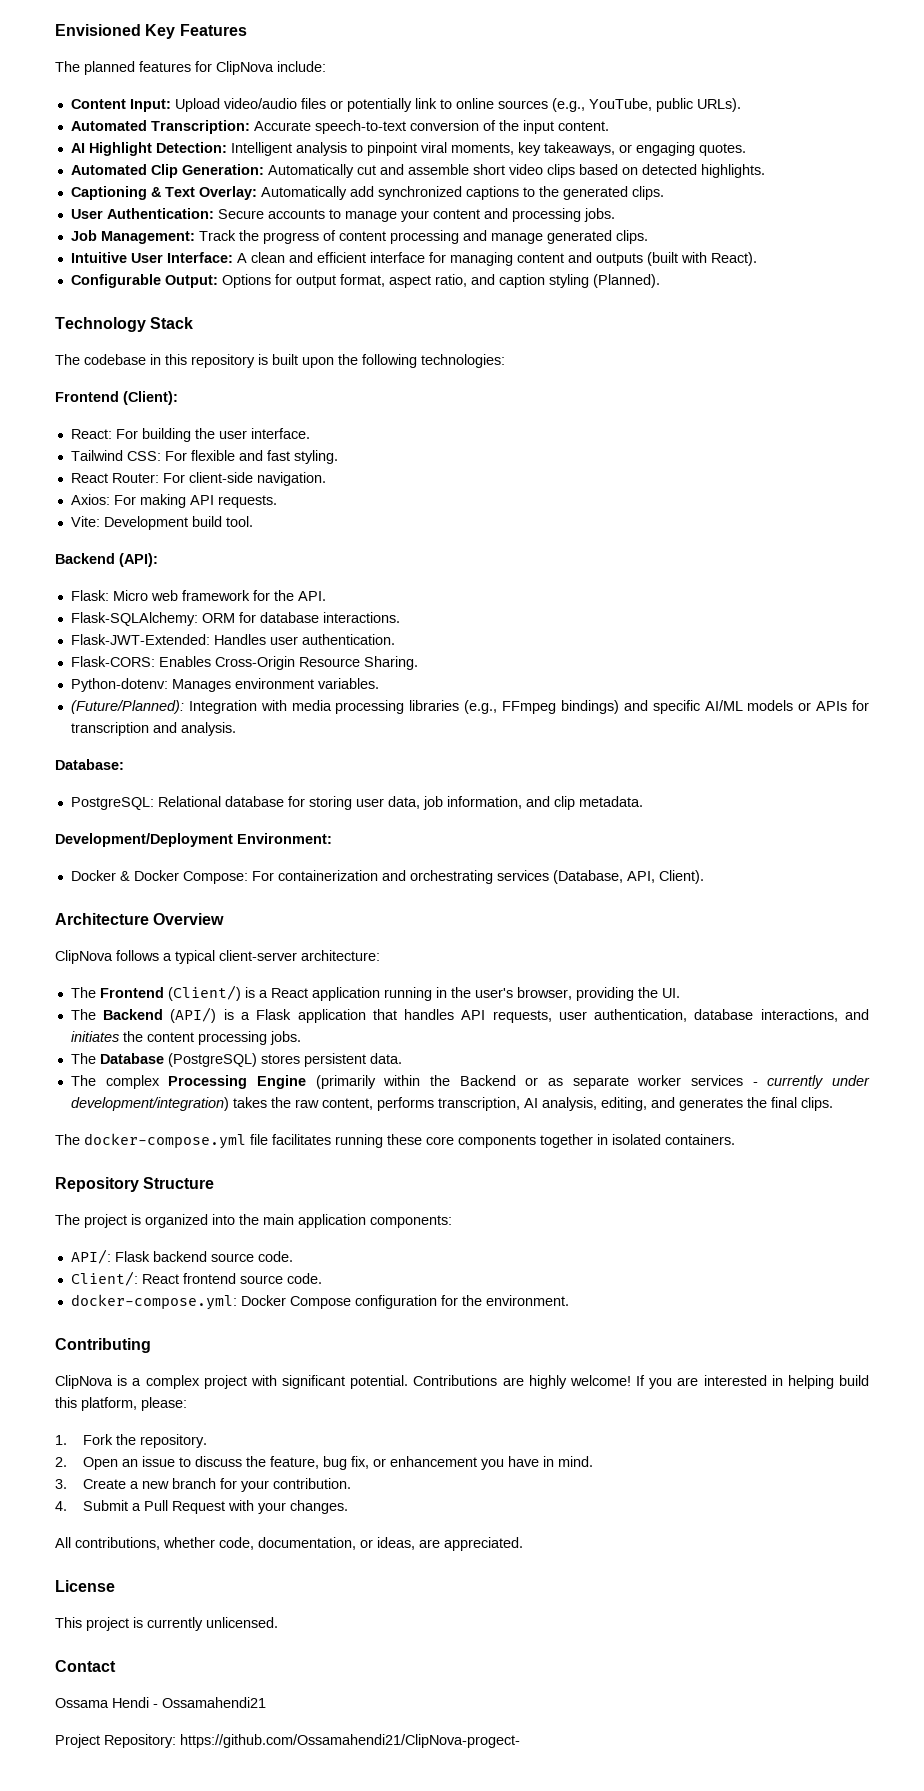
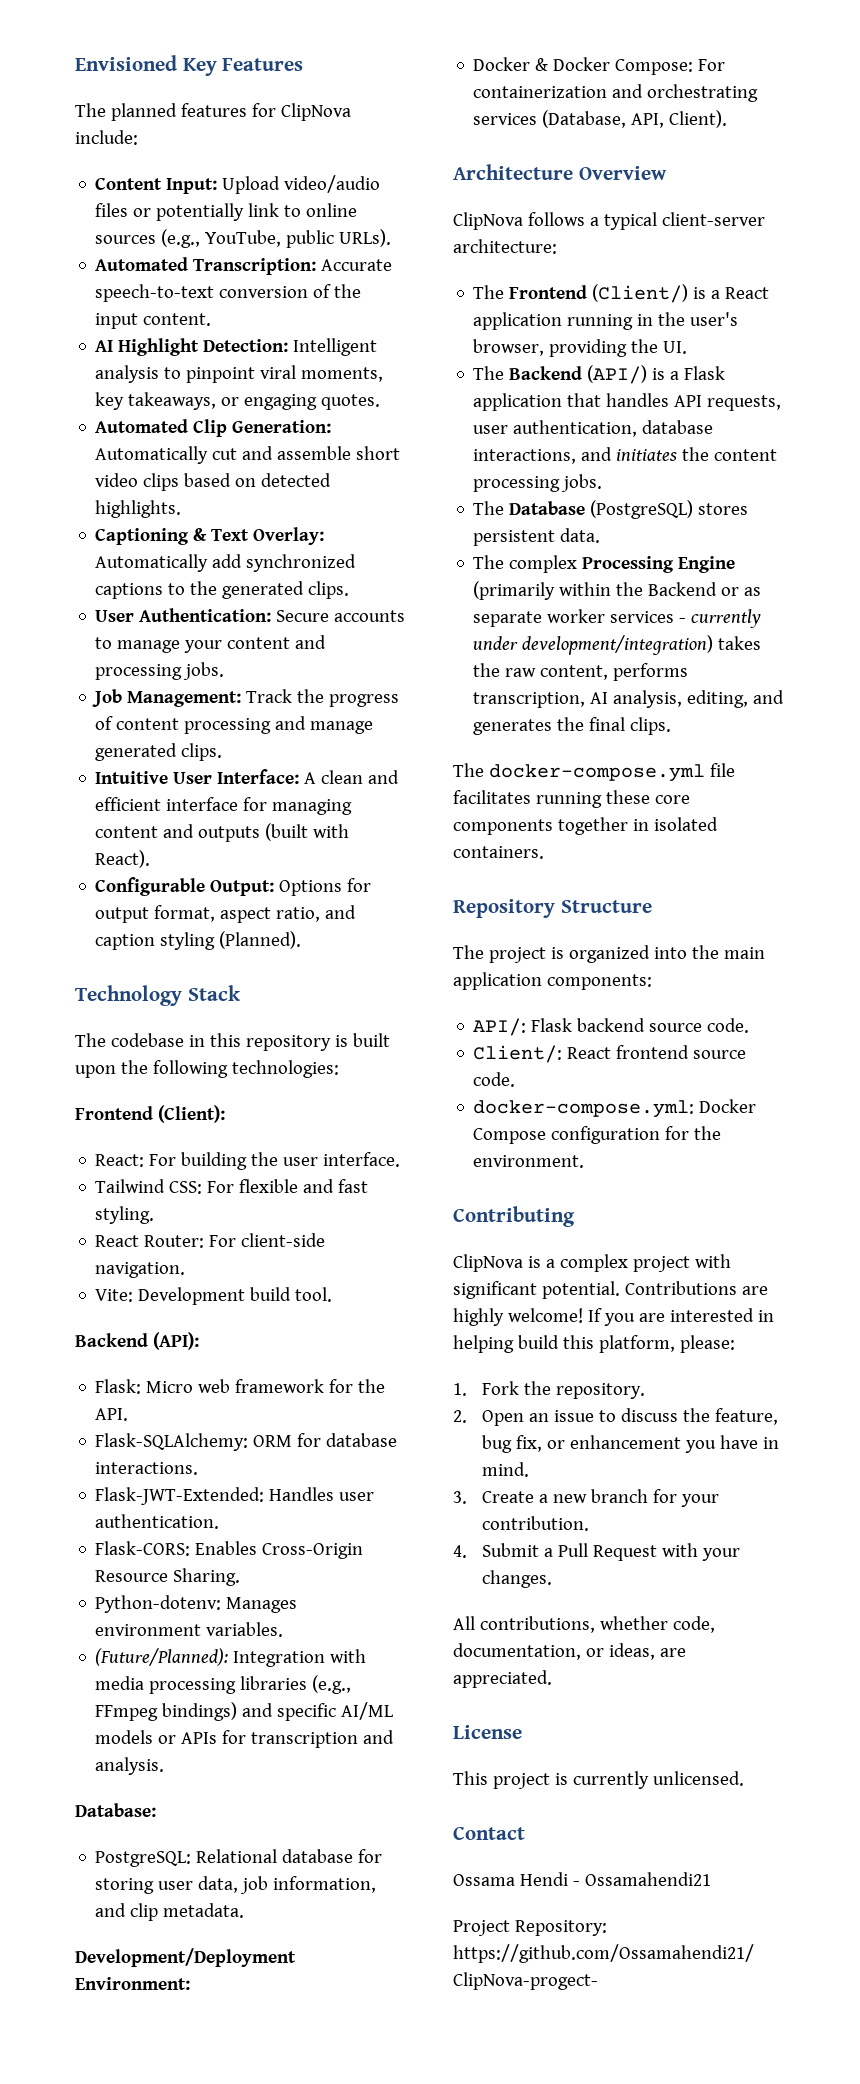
- Axios: For making API requests.

